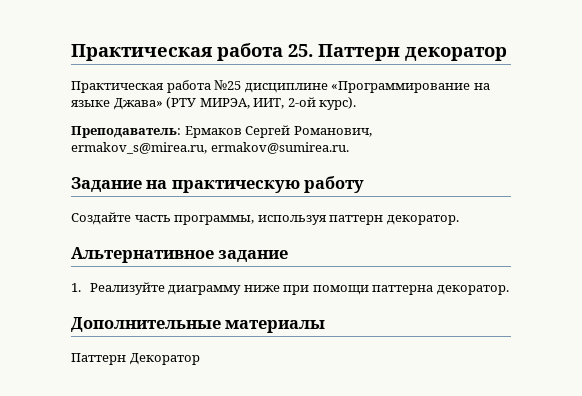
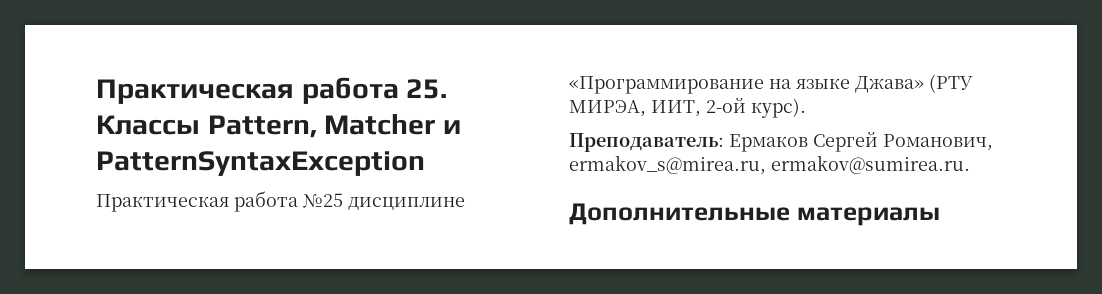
- Практическая работа 25. Паттерн декоратор
+ Практическая работа 25. Классы Pattern, Matcher и PatternSyntaxException
- Задание на практическую работу
- Создайте часть программы, используя паттерн декоратор.
- Альтернативное задание
- 1. Реализуйте диаграмму ниже при помощи паттерна декоратор.
- Паттерн Декоратор

